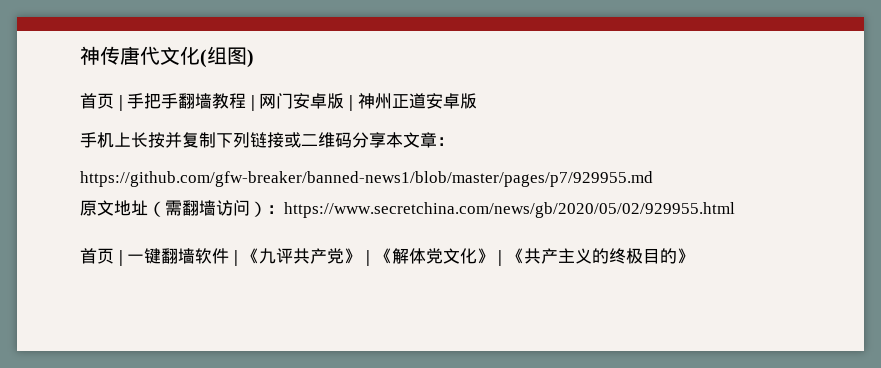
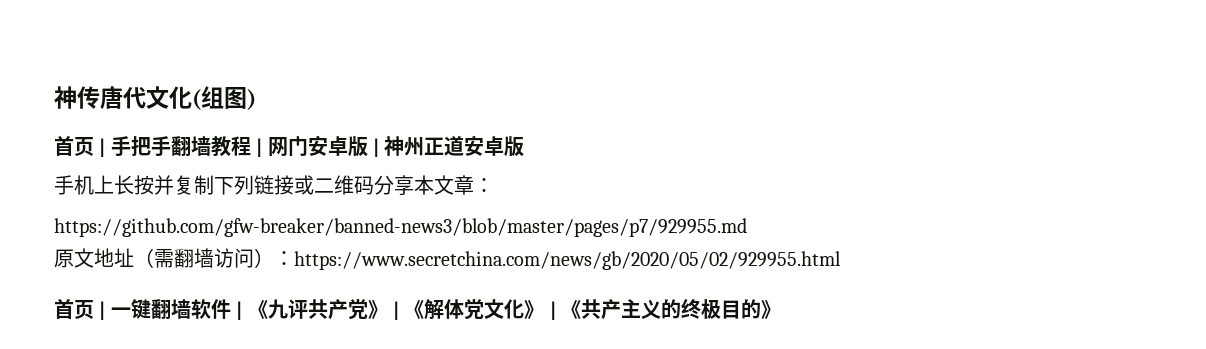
- https://github.com/gfw-breaker/banned-news1/blob/master/pages/p7/929955.md
+ https://github.com/gfw-breaker/banned-news3/blob/master/pages/p7/929955.md

